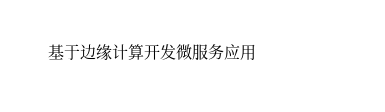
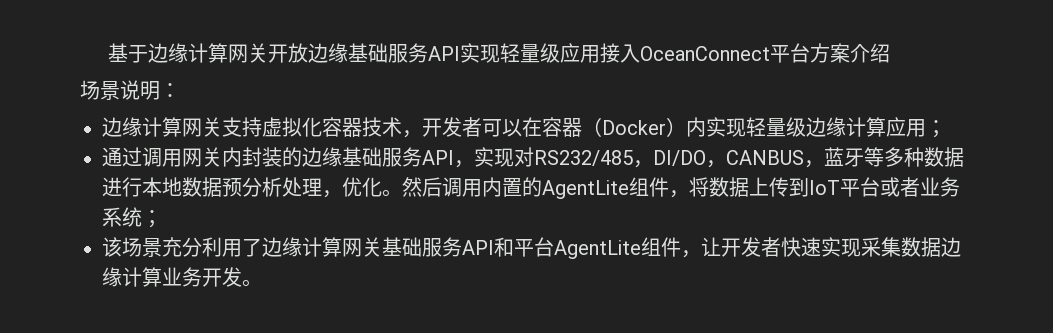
- 基于边缘计算开发微服务应用
+ 基于边缘计算网关开放边缘基础服务API实现轻量级应用接入OceanConnect平台方案介绍
+ 场景说明：
+ 边缘计算网关支持虚拟化容器技术，开发者可以在容器（Docker）内实现轻量级边缘计算应用；
+ 通过调用网关内封装的边缘基础服务API，实现对RS232/485，DI/DO，CANBUS，蓝牙等多种数据进行本地数据预分析处理，优化。然后调用内置的AgentLite组件，将数据上传到IoT平台或者业务系统；
+ 该场景充分利用了边缘计算网关基础服务API和平台AgentLite组件，让开发者快速实现采集数据边缘计算业务开发。

